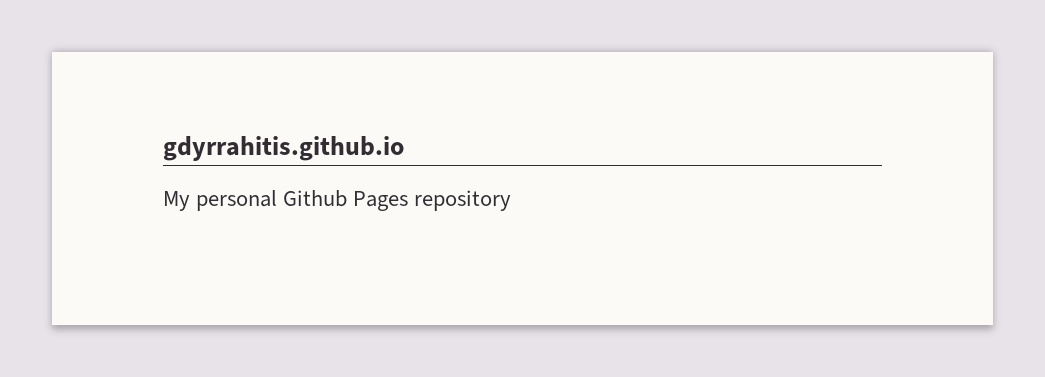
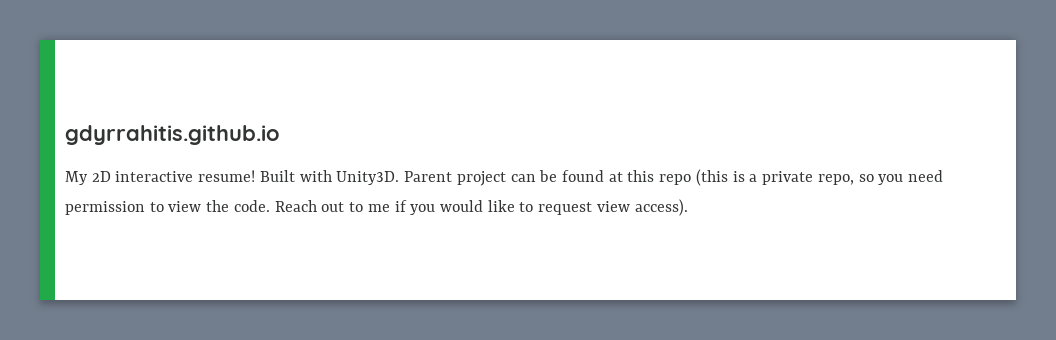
- My personal Github Pages repository
+ My 2D interactive resume! Built with Unity3D. Parent project can be found at this repo (this is a private repo, so you need permission to view the code. Reach out to me if you would like to request view access).

